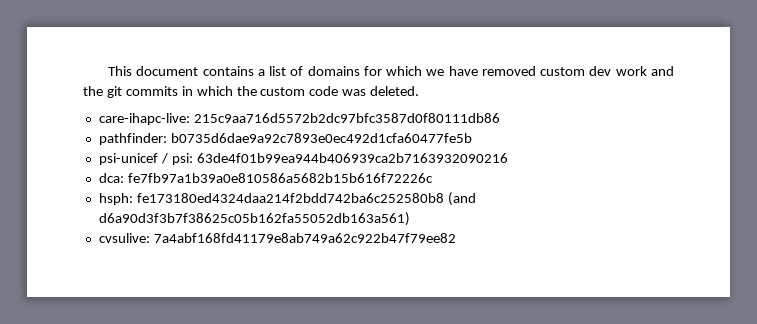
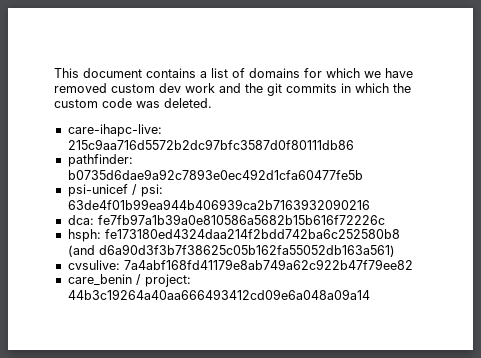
+ care_benin / project: 44b3c19264a40aa666493412cd09e6a048a09a14

